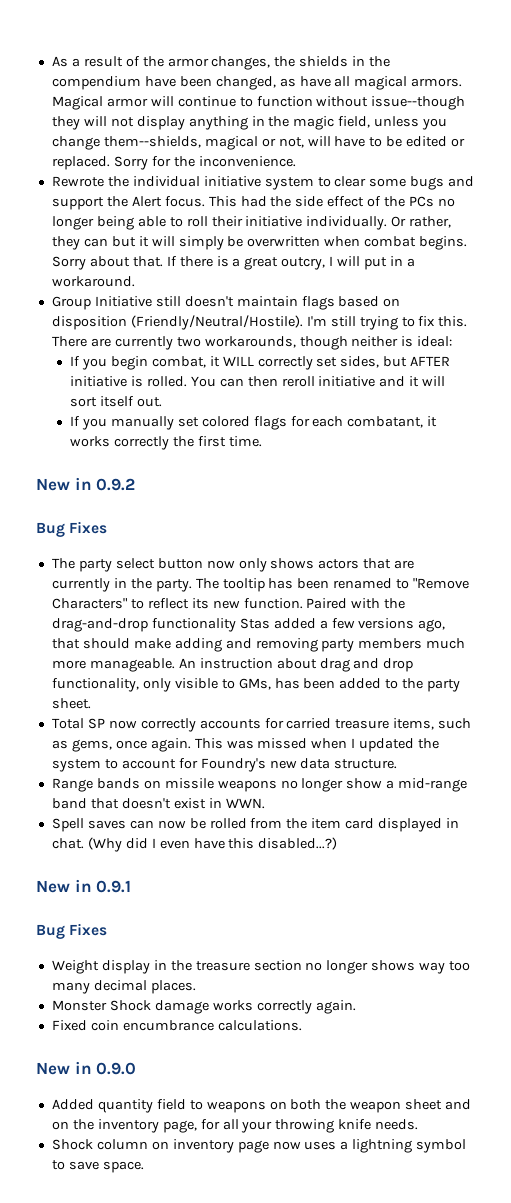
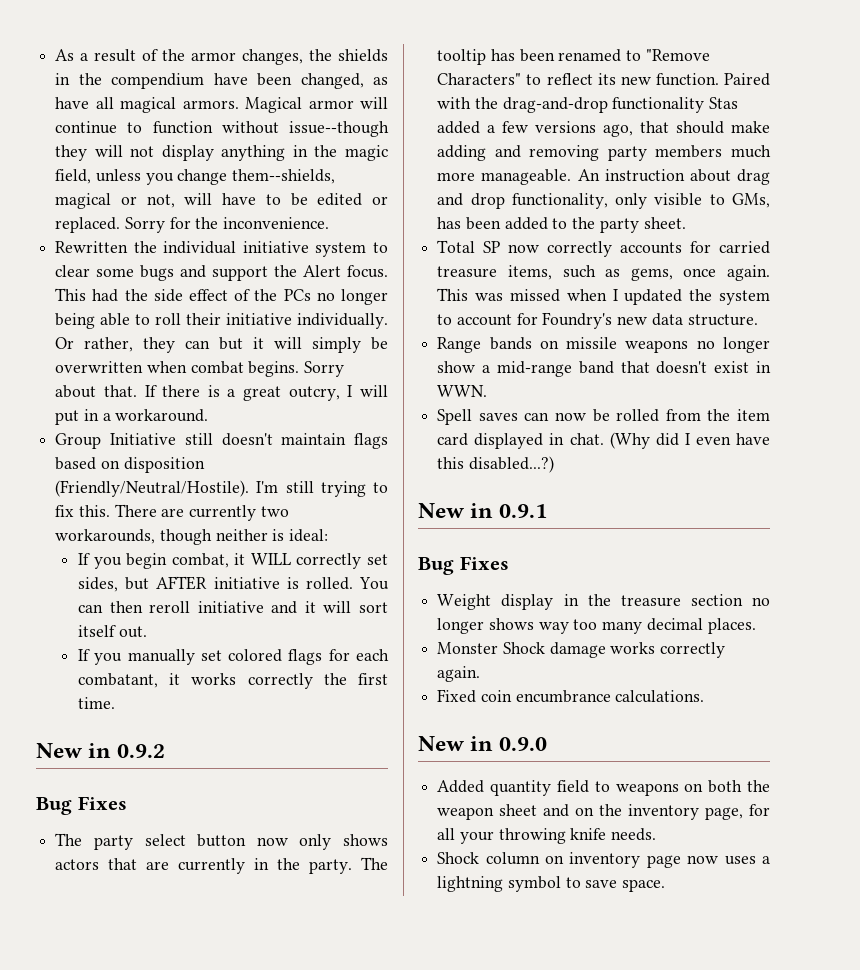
- Rewrote the individual initiative system to clear some bugs and support the Alert focus.
+ Rewritten the individual initiative system to clear some bugs and support the Alert focus.

